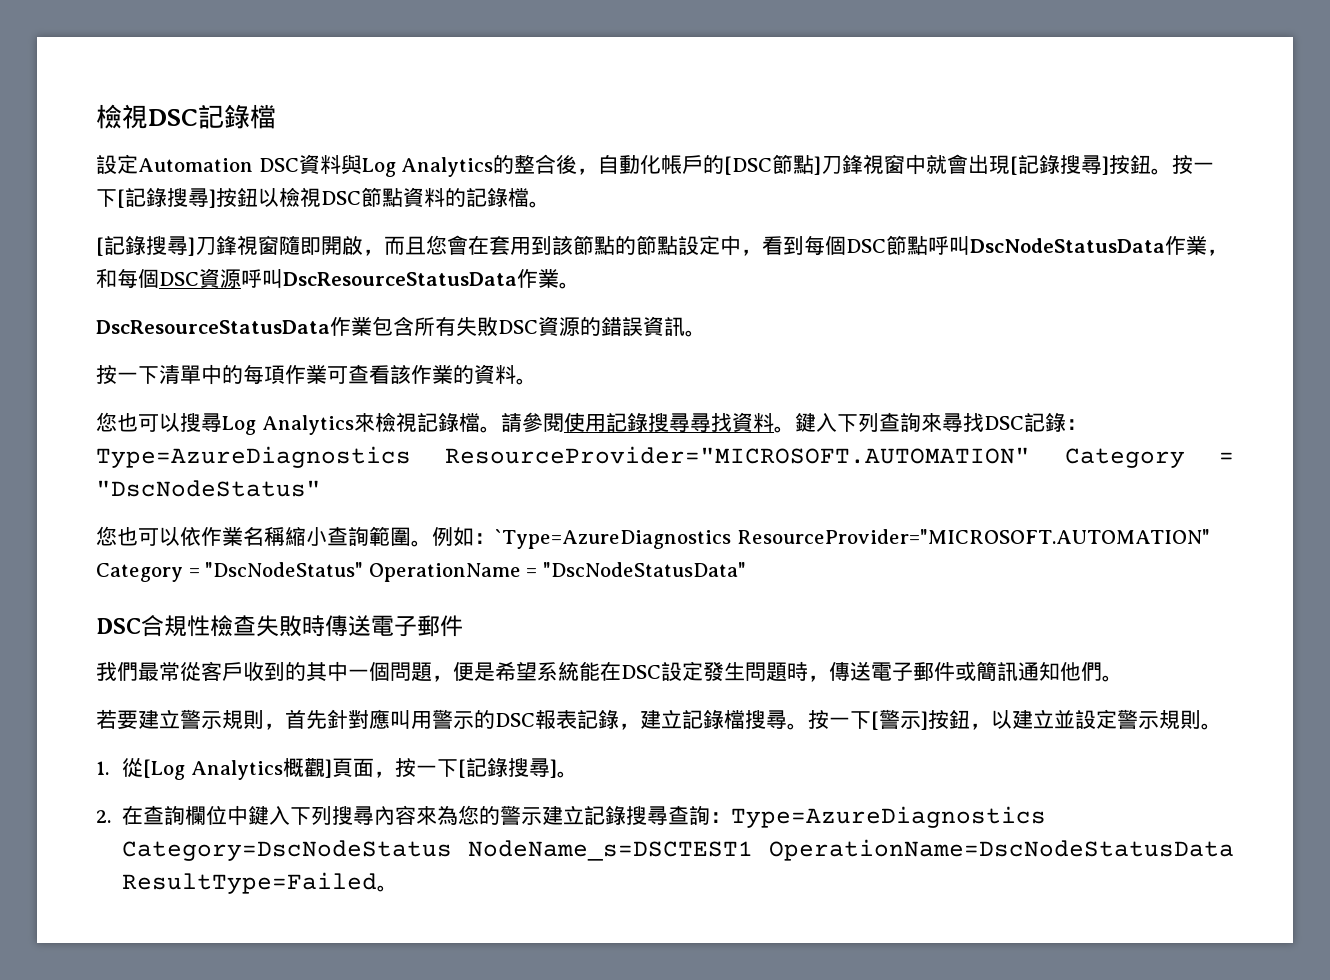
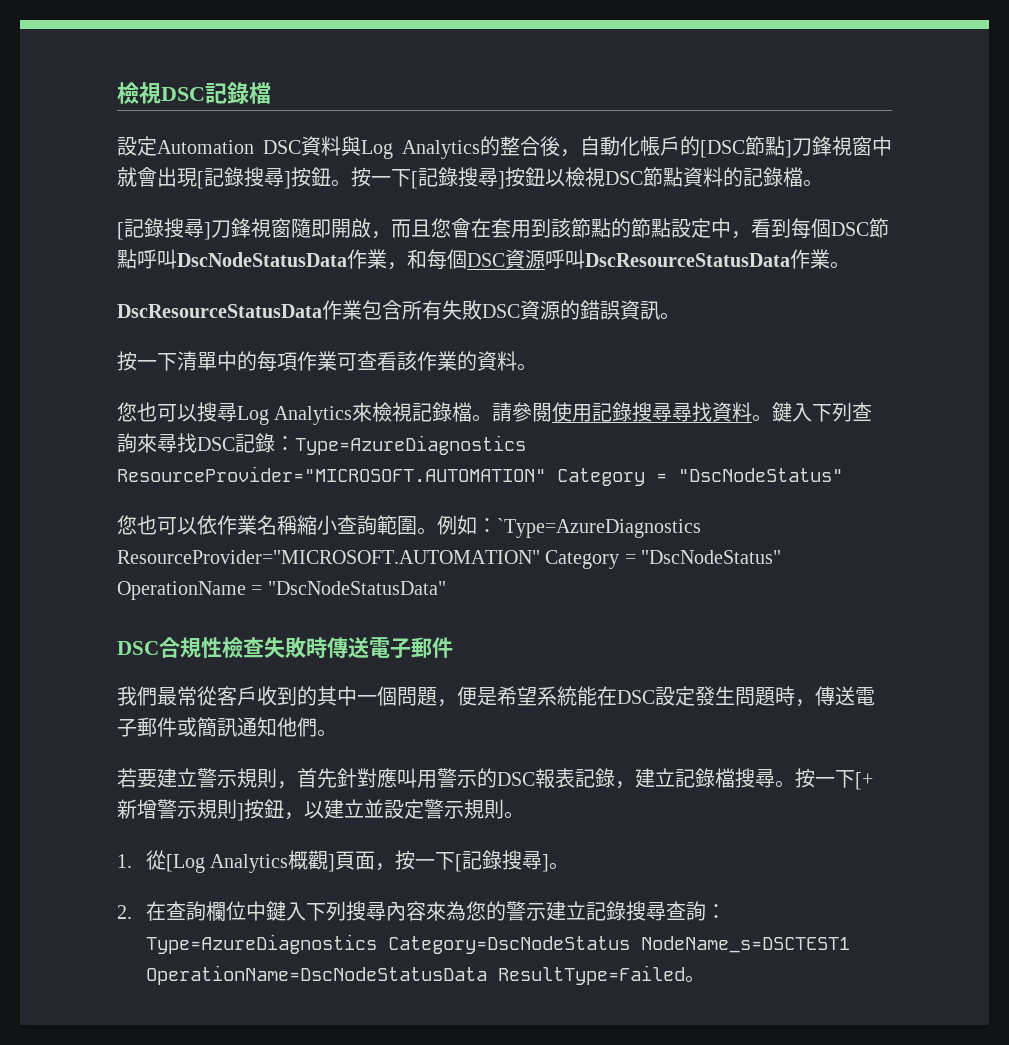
- 按一下[警示]按鈕，以建立並設定警示規則。
+ 按一下[+新增警示規則]按鈕，以建立並設定警示規則。

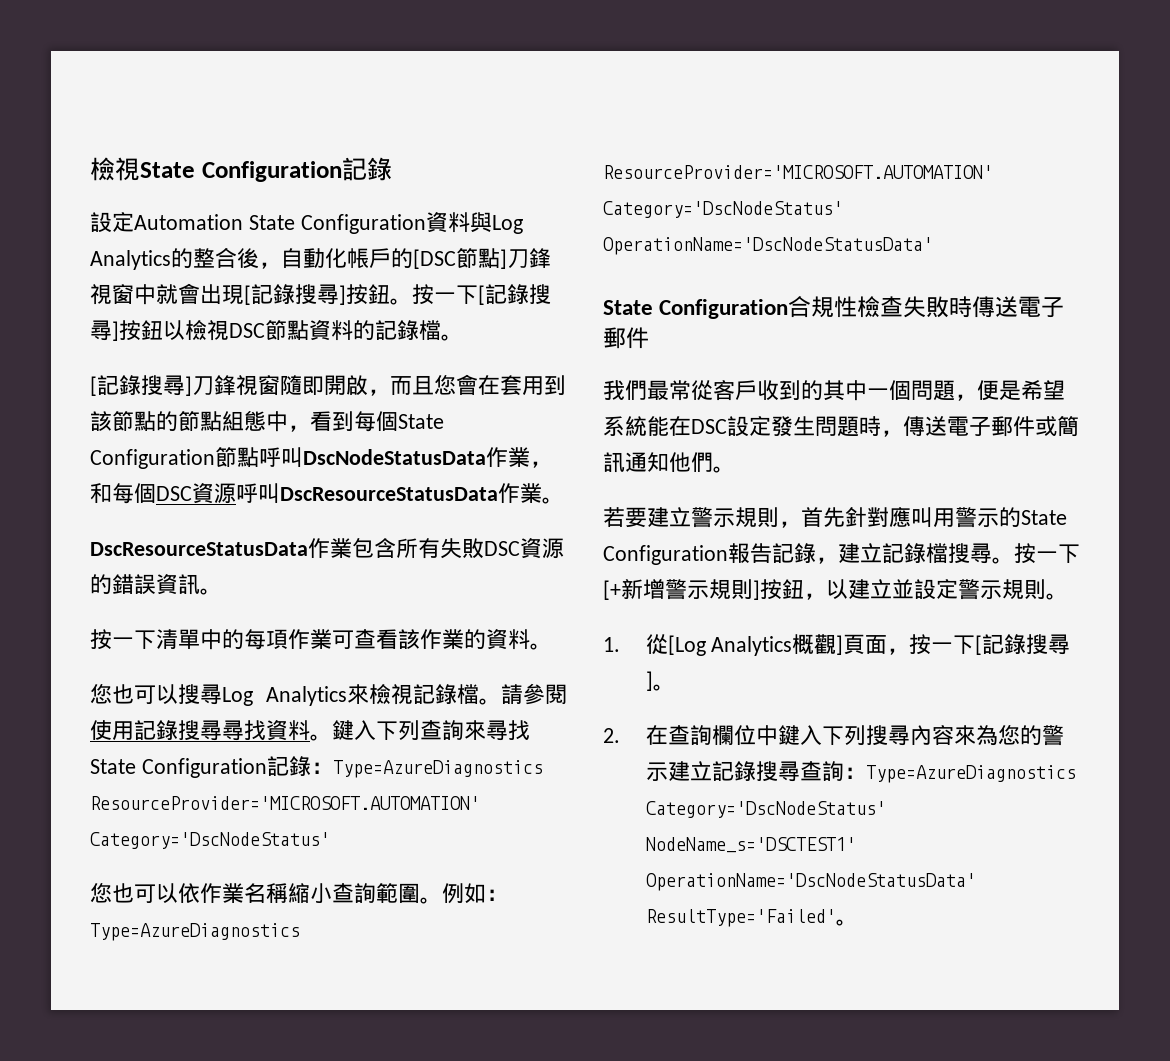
- 檢視DSC記錄檔
+ 檢視State Configuration記錄
- 設定Automation DSC資料與Log Analytics的整合後，自動化帳戶的[DSC節點]刀鋒視窗中就會出現[記錄搜尋]按鈕。
+ 設定Automation State Configuration資料與Log Analytics的整合後，自動化帳戶的[DSC節點]刀鋒視窗中就會出現[記錄搜尋]按鈕。
- [記錄搜尋]刀鋒視窗隨即開啟，而且您會在套用到該節點的節點設定中，看到每個DSC節點呼叫DscNodeStatusData作業，和每個DSC資源呼叫DscResourceStatusData作業。
+ [記錄搜尋]刀鋒視窗隨即開啟，而且您會在套用到該節點的節點組態中，看到每個State Configuration節點呼叫DscNodeStatusData作業，和每個DSC資源呼叫DscResourceStatusData作業。
- 鍵入下列查詢來尋找DSC記錄：Type=AzureDiagnostics ResourceProvider="MICROSOFT.AUTOMATION" Category = "DscNodeStatus"
+ 鍵入下列查詢來尋找State Configuration記錄：Type=AzureDiagnostics ResourceProvider='MICROSOFT.AUTOMATION' Category='DscNodeStatus'
- 例如：`Type=AzureDiagnostics ResourceProvider="MICROSOFT.AUTOMATION" Category = "DscNodeStatus" OperationName = "DscNodeStatusData"
- DSC合規性檢查失敗時傳送電子郵件
+ 例如：Type=AzureDiagnostics ResourceProvider='MICROSOFT.AUTOMATION' Category='DscNodeStatus' OperationName='DscNodeStatusData'
+ State Configuration合規性檢查失敗時傳送電子郵件
- 若要建立警示規則，首先針對應叫用警示的DSC報表記錄，建立記錄檔搜尋。
+ 若要建立警示規則，首先針對應叫用警示的State Configuration報告記錄，建立記錄檔搜尋。
- 2.在查詢欄位中鍵入下列搜尋內容來為您的警示建立記錄搜尋查詢：Type=AzureDiagnostics Category=DscNodeStatus NodeName_s=DSCTEST1 OperationName=DscNodeStatusData ResultType=Failed。
+ 2.在查詢欄位中鍵入下列搜尋內容來為您的警示建立記錄搜尋查詢：Type=AzureDiagnostics Category='DscNodeStatus' NodeName_s='DSCTEST1' OperationName='DscNodeStatusData' ResultType='Failed'。

